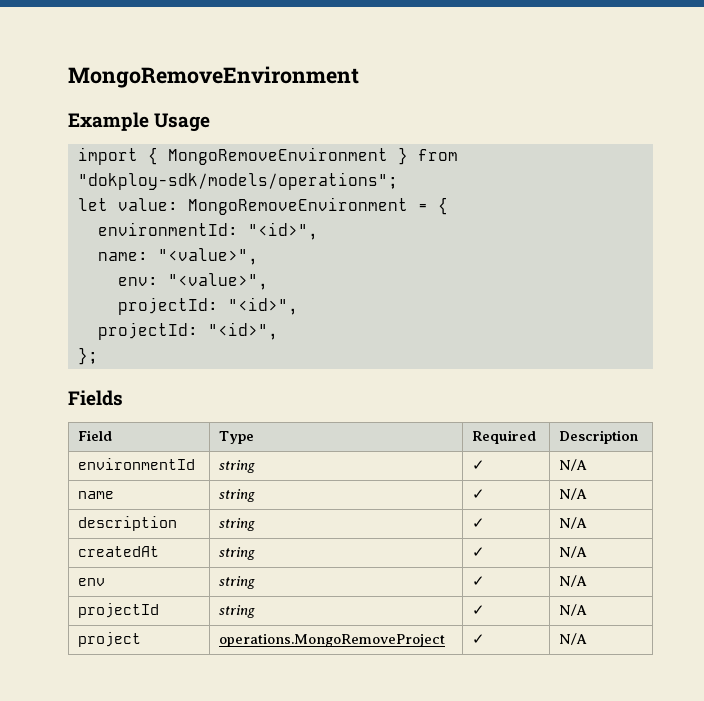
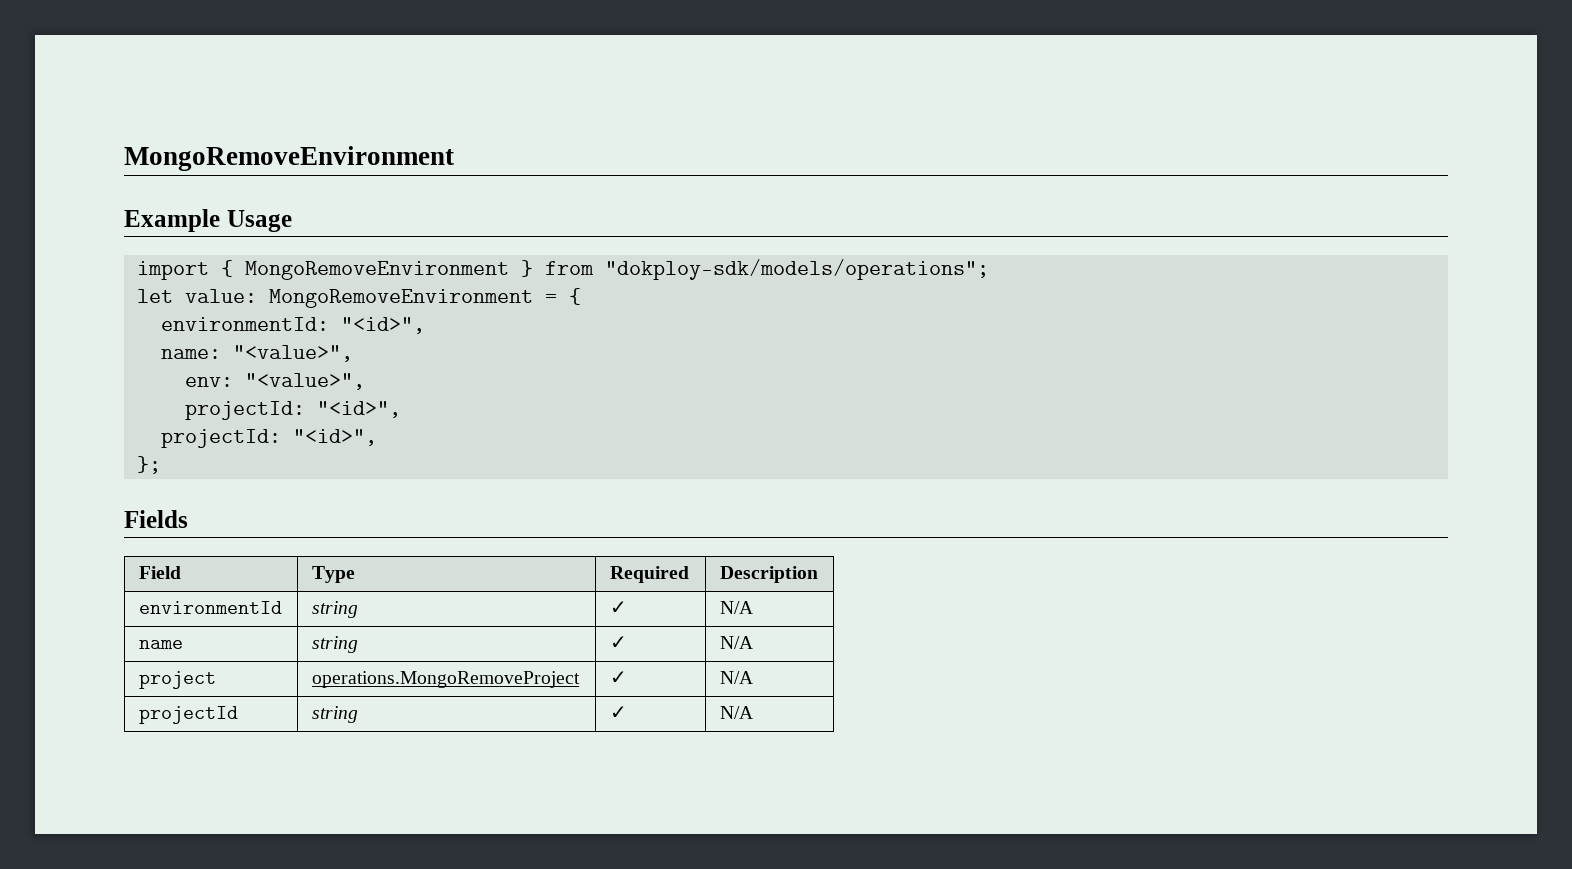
- description | string | ✓ | N/A
- createdAt | string | ✓ | N/A
- env | string | ✓ | N/A
+ project | operations.MongoRemoveProject | ✓ | N/A
- project | operations.MongoRemoveProject | ✓ | N/A

